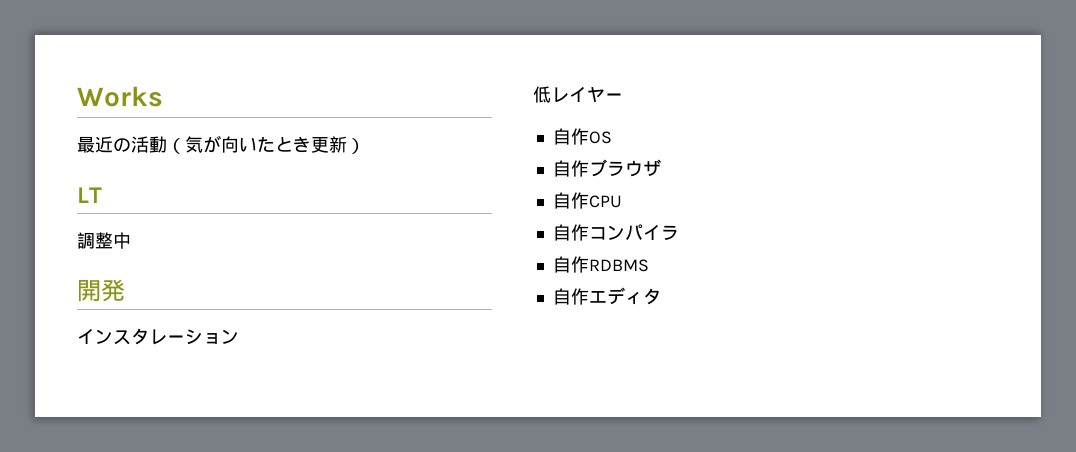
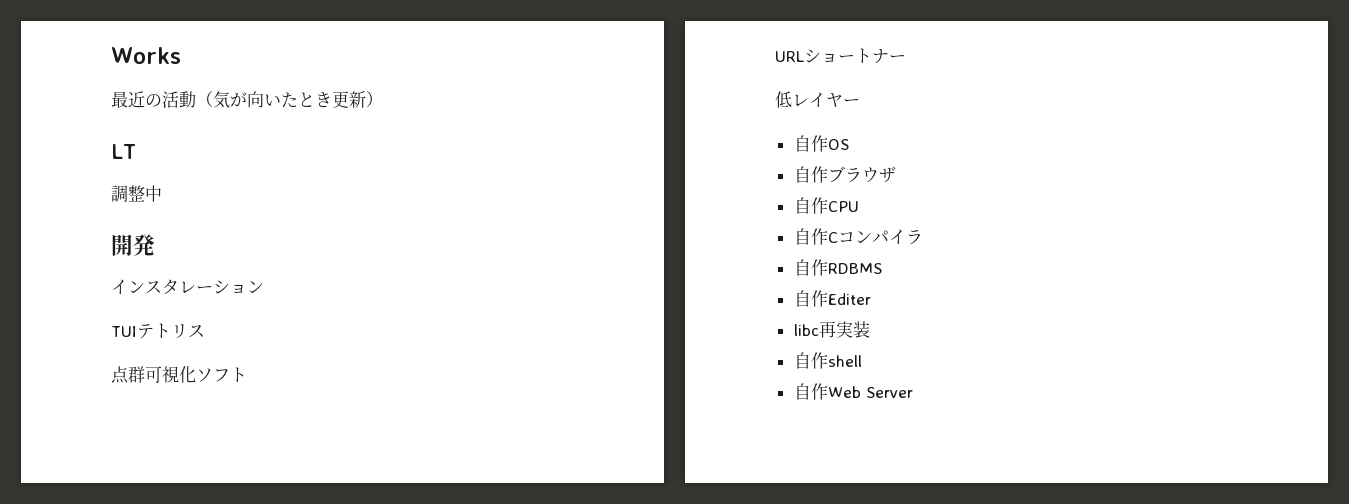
+ TUIテトリス
+ 点群可視化ソフト
+ URLショートナー
- 自作コンパイラ
+ 自作Cコンパイラ
- 自作エディタ
+ 自作Editer
+ libc再実装
+ 自作shell
+ 自作Web Server

